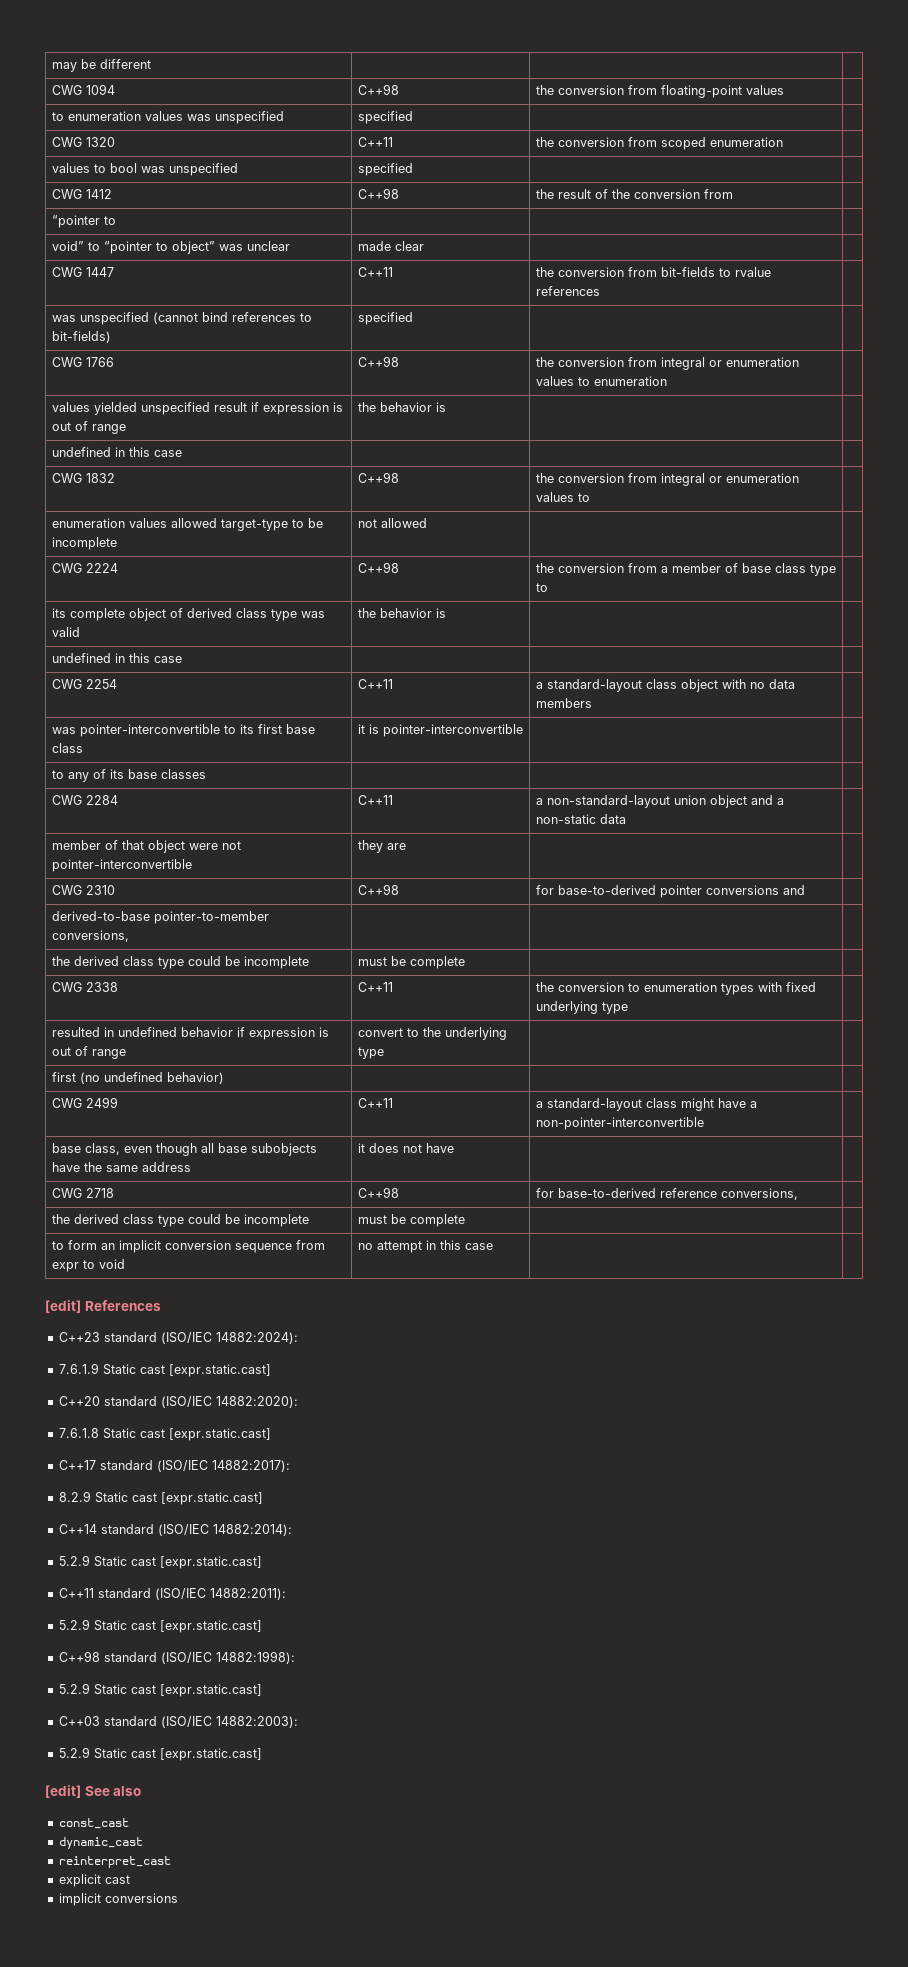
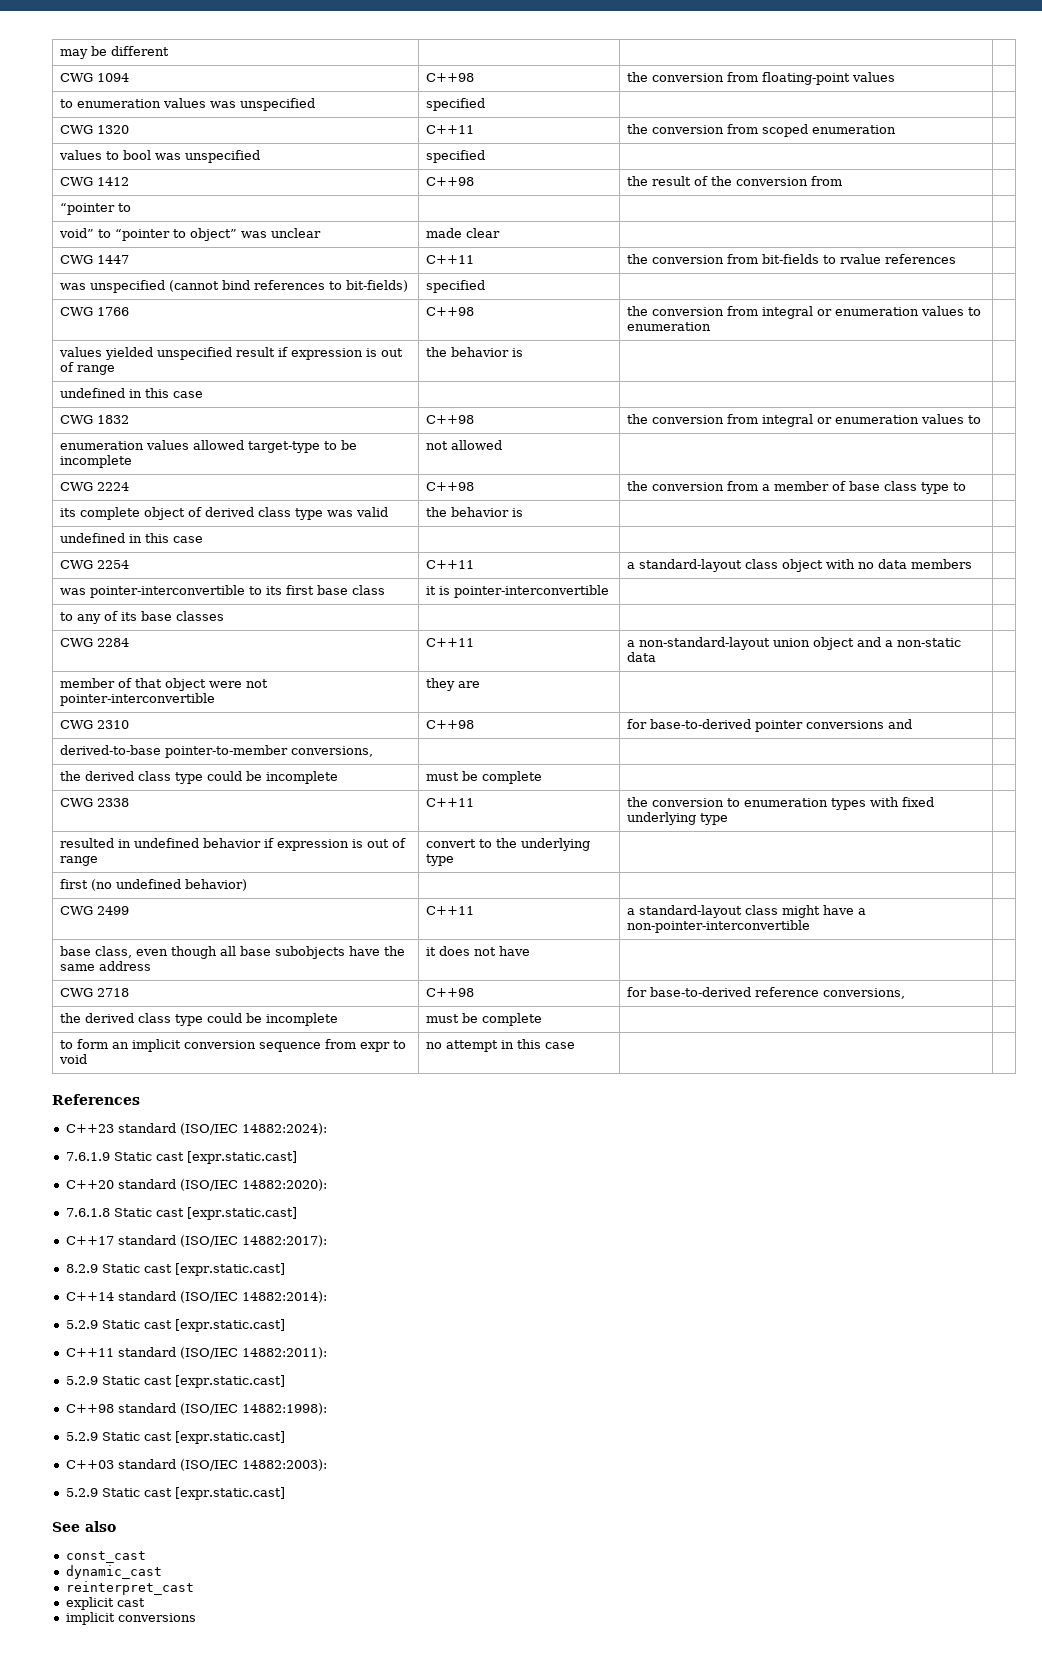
- [edit] References
+ References
- [edit] See also
+ See also

